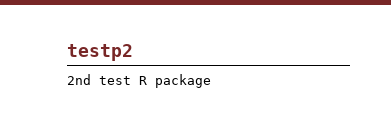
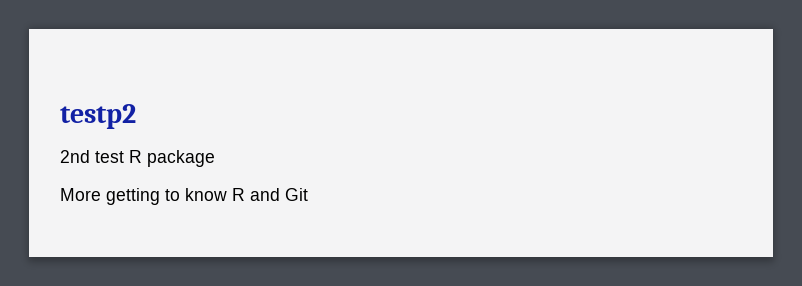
+ More getting to know R and Git

